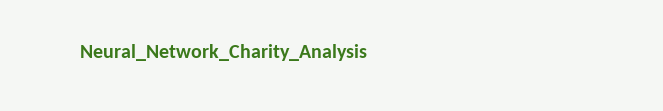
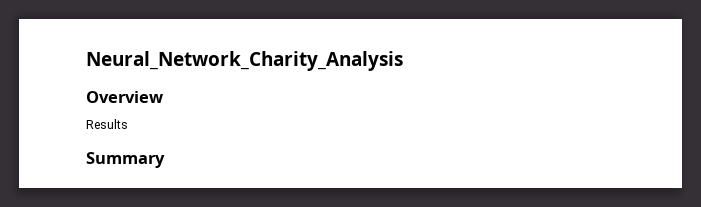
+ Overview
+ Results
+ Summary

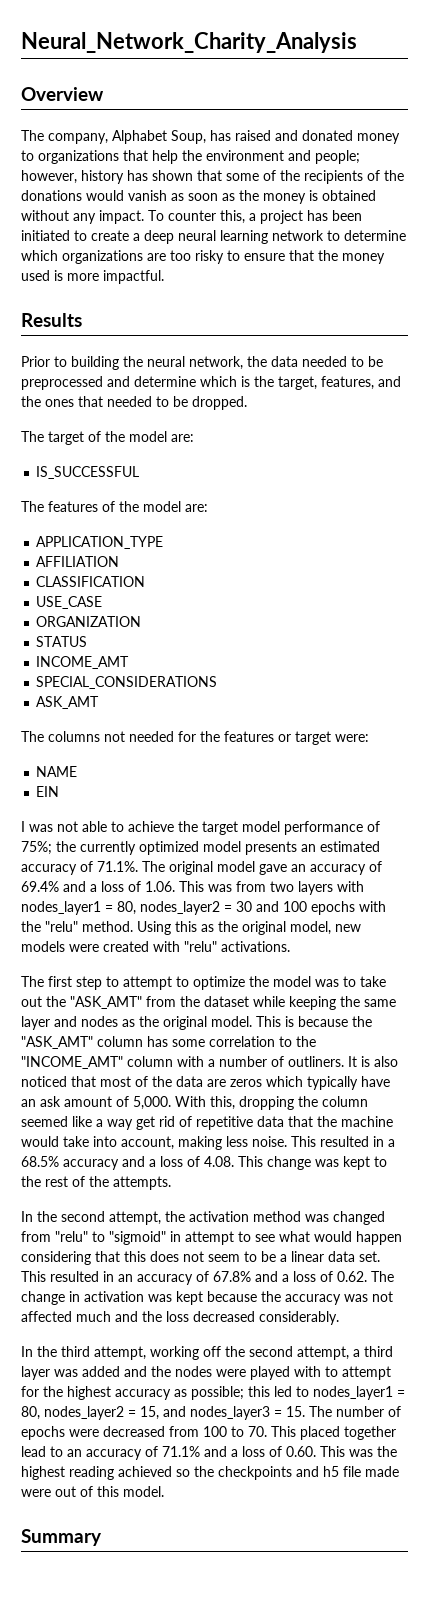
+ The company, Alphabet Soup, has raised and donated money to organizations that help the environment and people; however, history has shown that some of the recipients of the donations would vanish as soon as the money is obtained without any impact. To counter this, a project has been initiated to create a deep neural learning network to determine which organizations are too risky to ensure that the money used is more impactful.
  Results
+ Prior to building the neural network, the data needed to be preprocessed and determine which is the target, features, and the ones that needed to be dropped.
+ The target of the model are:
+ IS_SUCCESSFUL
+ The features of the model are:
+ APPLICATION_TYPE
+ AFFILIATION
+ CLASSIFICATION
+ USE_CASE
+ ORGANIZATION
+ STATUS
+ INCOME_AMT
+ SPECIAL_CONSIDERATIONS
+ ASK_AMT
+ The columns not needed for the features or target were:
+ NAME
+ EIN
+ I was not able to achieve the target model performance of 75%; the currently optimized model presents an estimated accuracy of 71.1%. The original model gave an accuracy of 69.4% and a loss of 1.06. This was from two layers with nodes_layer1 = 80, nodes_layer2 = 30 and 100 epochs with the "relu" method. Using this as the original model, new models were created with "relu" activations.
+ The first step to attempt to optimize the model was to take out the "ASK_AMT" from the dataset while keeping the same layer and nodes as the original model. This is because the "ASK_AMT" column has some correlation to the "INCOME_AMT" column with a number of outliners. It is also noticed that most of the data are zeros which typically have an ask amount of 5,000. With this, dropping the column seemed like a way get rid of repetitive data that the machine would take into account, making less noise. This resulted in a 68.5% accuracy and a loss of 4.08. This change was kept to the rest of the attempts.
+ In the second attempt, the activation method was changed from "relu" to "sigmoid" in attempt to see what would happen considering that this does not seem to be a linear data set. This resulted in an accuracy of 67.8% and a loss of 0.62. The change in activation was kept because the accuracy was not affected much and the loss decreased considerably.
+ In the third attempt, working off the second attempt, a third layer was added and the nodes were played with to attempt for the highest accuracy as possible; this led to nodes_layer1 = 80, nodes_layer2 = 15, and nodes_layer3 = 15. The number of epochs were decreased from 100 to 70. This placed together lead to an accuracy of 71.1% and a loss of 0.60. This was the highest reading achieved so the checkpoints and h5 file made were out of this model.

